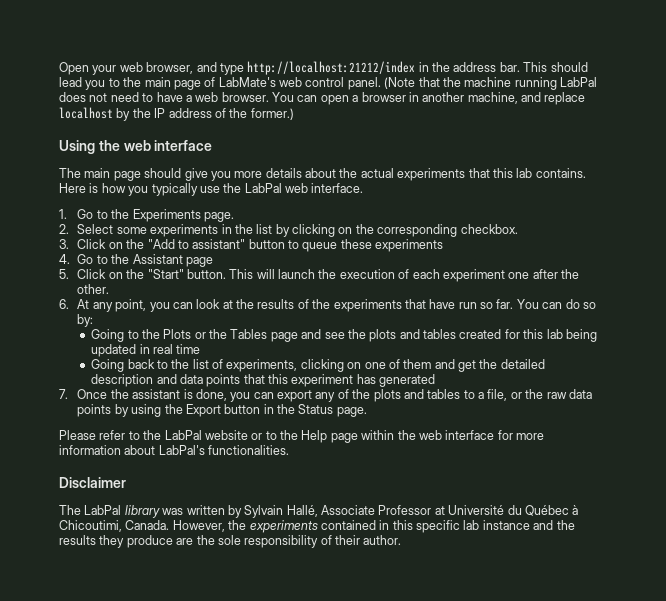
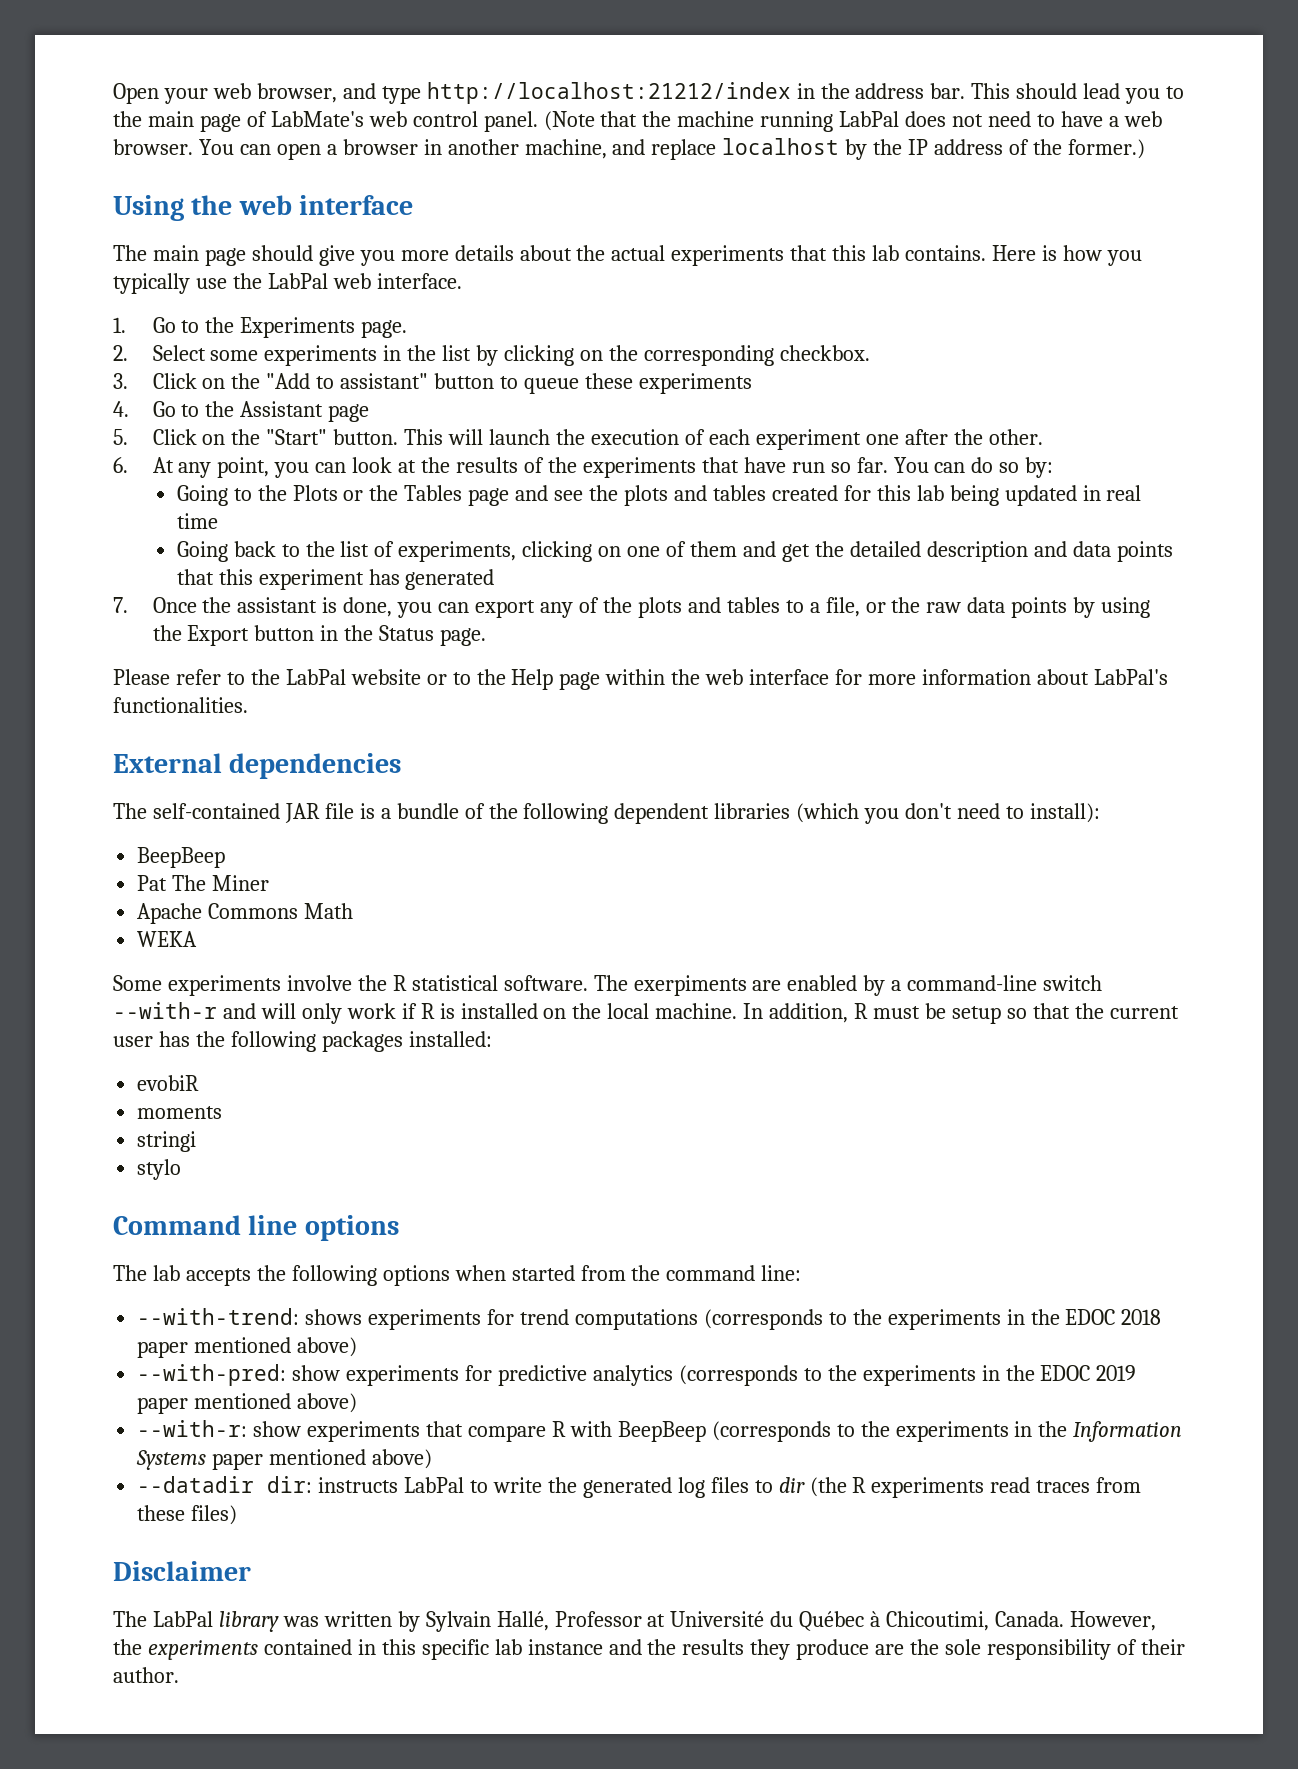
+ External dependencies
+ The self-contained JAR file is a bundle of the following dependent libraries (which you don't need to install):
+ BeepBeep
+ Pat The Miner
+ Apache Commons Math
+ WEKA
+ Some experiments involve the R statistical software. The exerpiments are enabled by a command-line switch --with-r and will only work if R is installed on the local machine. In addition, R must be setup so that the current user has the following packages installed:
+ evobiR
+ moments
+ stringi
+ stylo
+ Command line options
+ The lab accepts the following options when started from the command line:
+ --with-trend: shows experiments for trend computations (corresponds to the experiments in the EDOC 2018 paper mentioned above)
+ --with-pred: show experiments for predictive analytics (corresponds to the experiments in the EDOC 2019 paper mentioned above)
+ --with-r: show experiments that compare R with BeepBeep (corresponds to the experiments in the Information Systems paper mentioned above)
+ --datadir dir: instructs LabPal to write the generated log files to dir (the R experiments read traces from these files)
- The LabPal library was written by Sylvain Hallé, Associate Professor at Université du Québec à Chicoutimi, Canada.
+ The LabPal library was written by Sylvain Hallé, Professor at Université du Québec à Chicoutimi, Canada.

